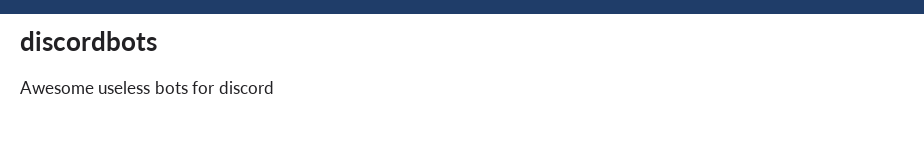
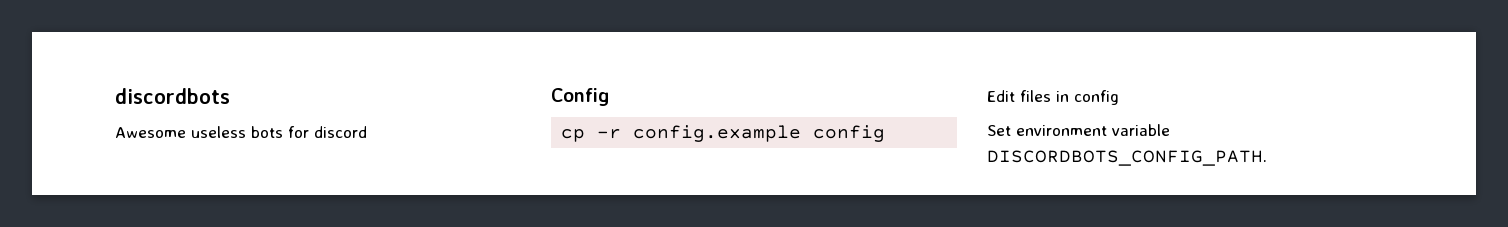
+ Config
+ cp -r config.example config
+ Edit files in config
+ Set environment variable DISCORDBOTS_CONFIG_PATH.

